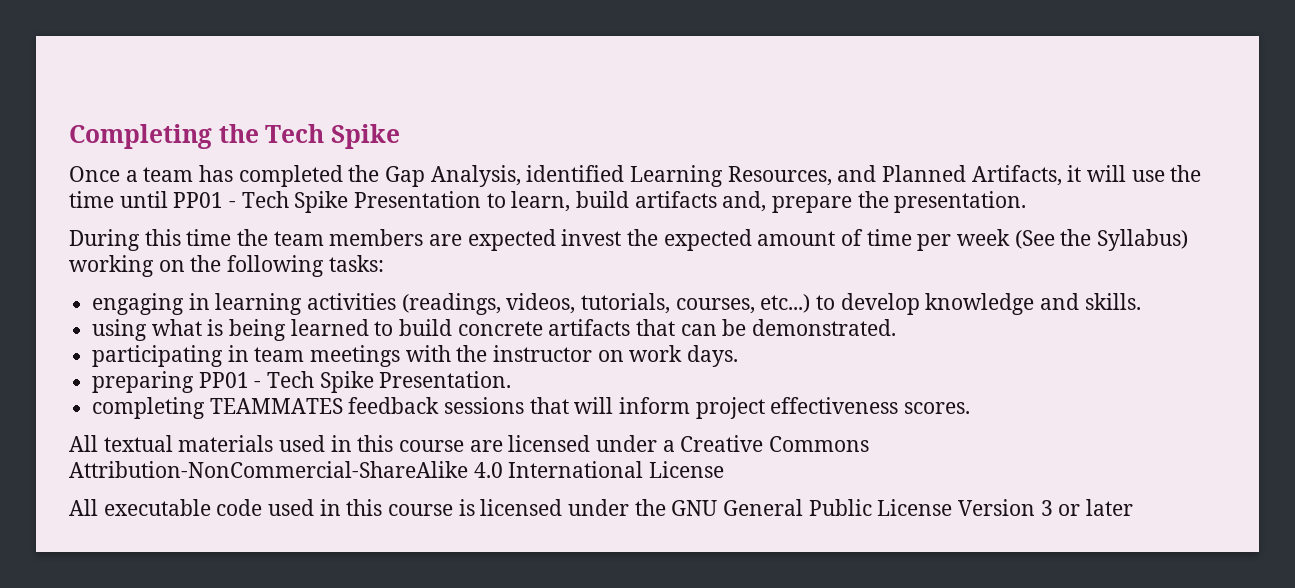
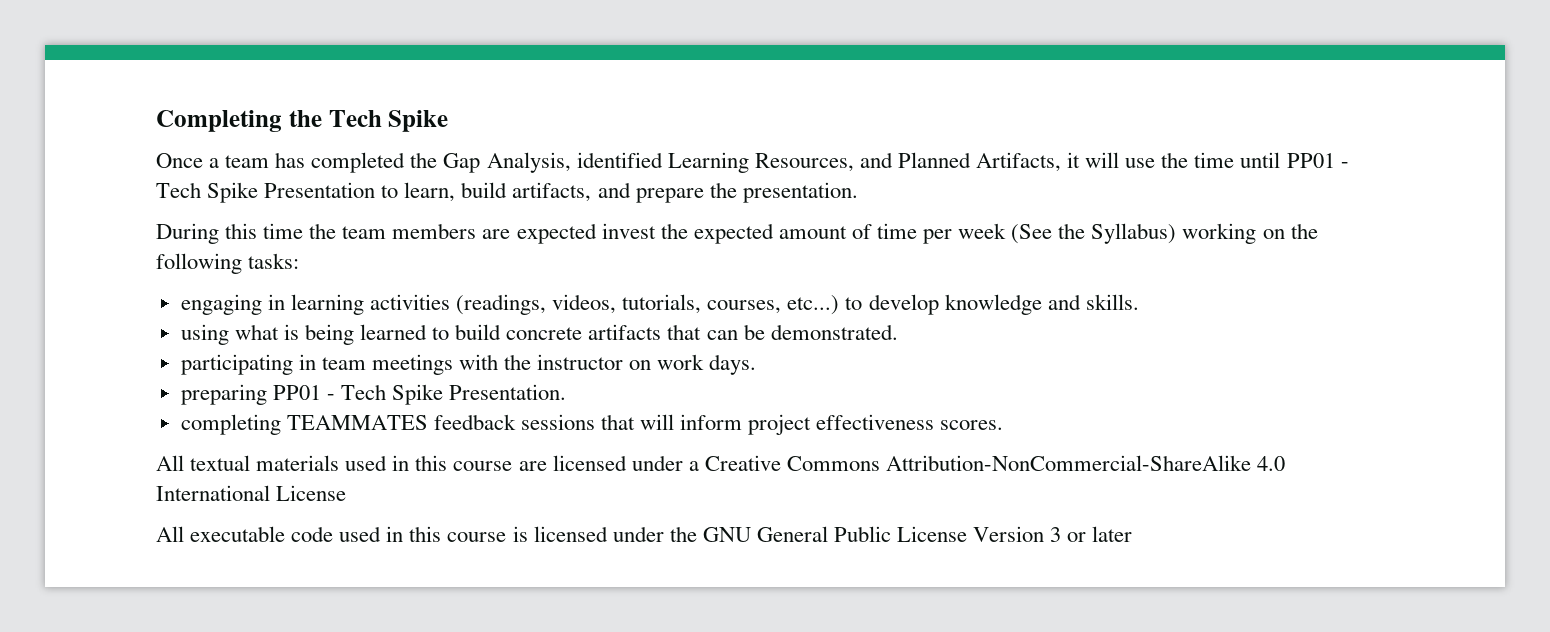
- Once a team has completed the Gap Analysis, identified Learning Resources, and Planned Artifacts, it will use the time until PP01 - Tech Spike Presentation to learn, build artifacts and, prepare the presentation.
+ Once a team has completed the Gap Analysis, identified Learning Resources, and Planned Artifacts, it will use the time until PP01 - Tech Spike Presentation to learn, build artifacts, and prepare the presentation.

